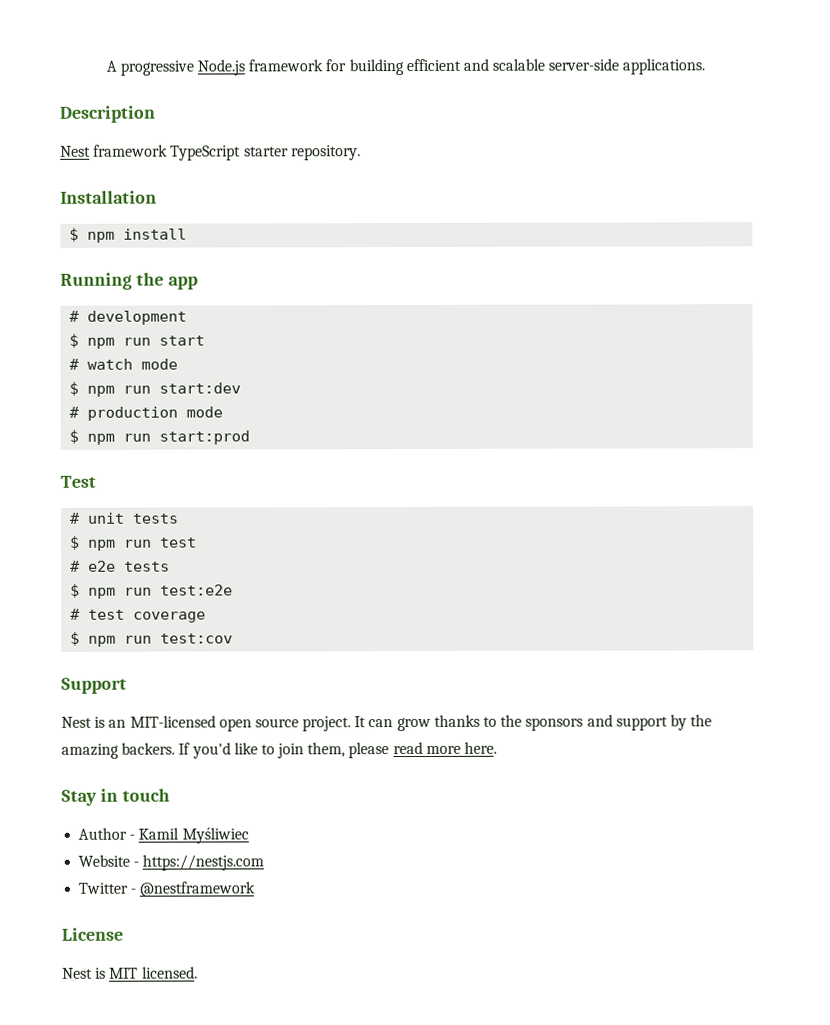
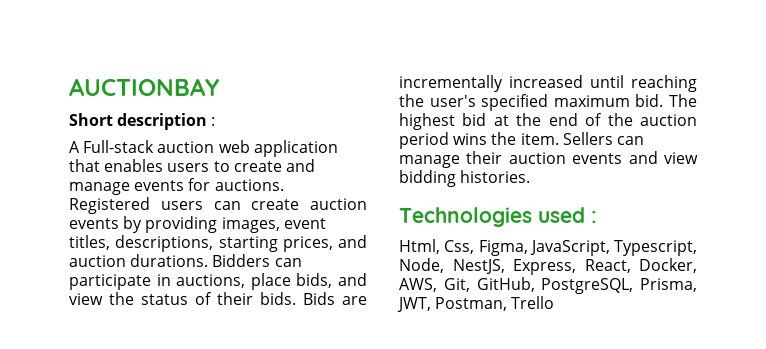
- A progressive Node.js framework for building efficient and scalable server-side applications.
- Description
- Nest framework TypeScript starter repository.
- Installation
- $ npm install
- Running the app
- # development
- $ npm run start
- # watch mode
- $ npm run start:dev
- # production mode
- $ npm run start:prod
- Test
- # unit tests
- $ npm run test
- # e2e tests
- $ npm run test:e2e
- # test coverage
- $ npm run test:cov
- Support
- Nest is an MIT-licensed open source project. It can grow thanks to the sponsors and support by the amazing backers. If you'd like to join them, please read more here.
- Stay in touch
- Author - Kamil Myśliwiec
- Website - https://nestjs.com
- Twitter - @nestframework
- License
- Nest is MIT licensed.
+ AUCTIONBAY
+ Short description :
+ A Full-stack auction web application that enables users to create and manage events for auctions. Registered users can create auction events by providing images, event titles, descriptions, starting prices, and auction durations. Bidders can participate in auctions, place bids, and view the status of their bids. Bids are incrementally increased until reaching the user's specified maximum bid. The highest bid at the end of the auction period wins the item. Sellers can manage their auction events and view bidding histories.
+ Technologies used :
+ Html, Css, Figma, JavaScript, Typescript, Node, NestJS, Express, React, Docker, AWS, Git, GitHub, PostgreSQL, Prisma, JWT, Postman, Trello

